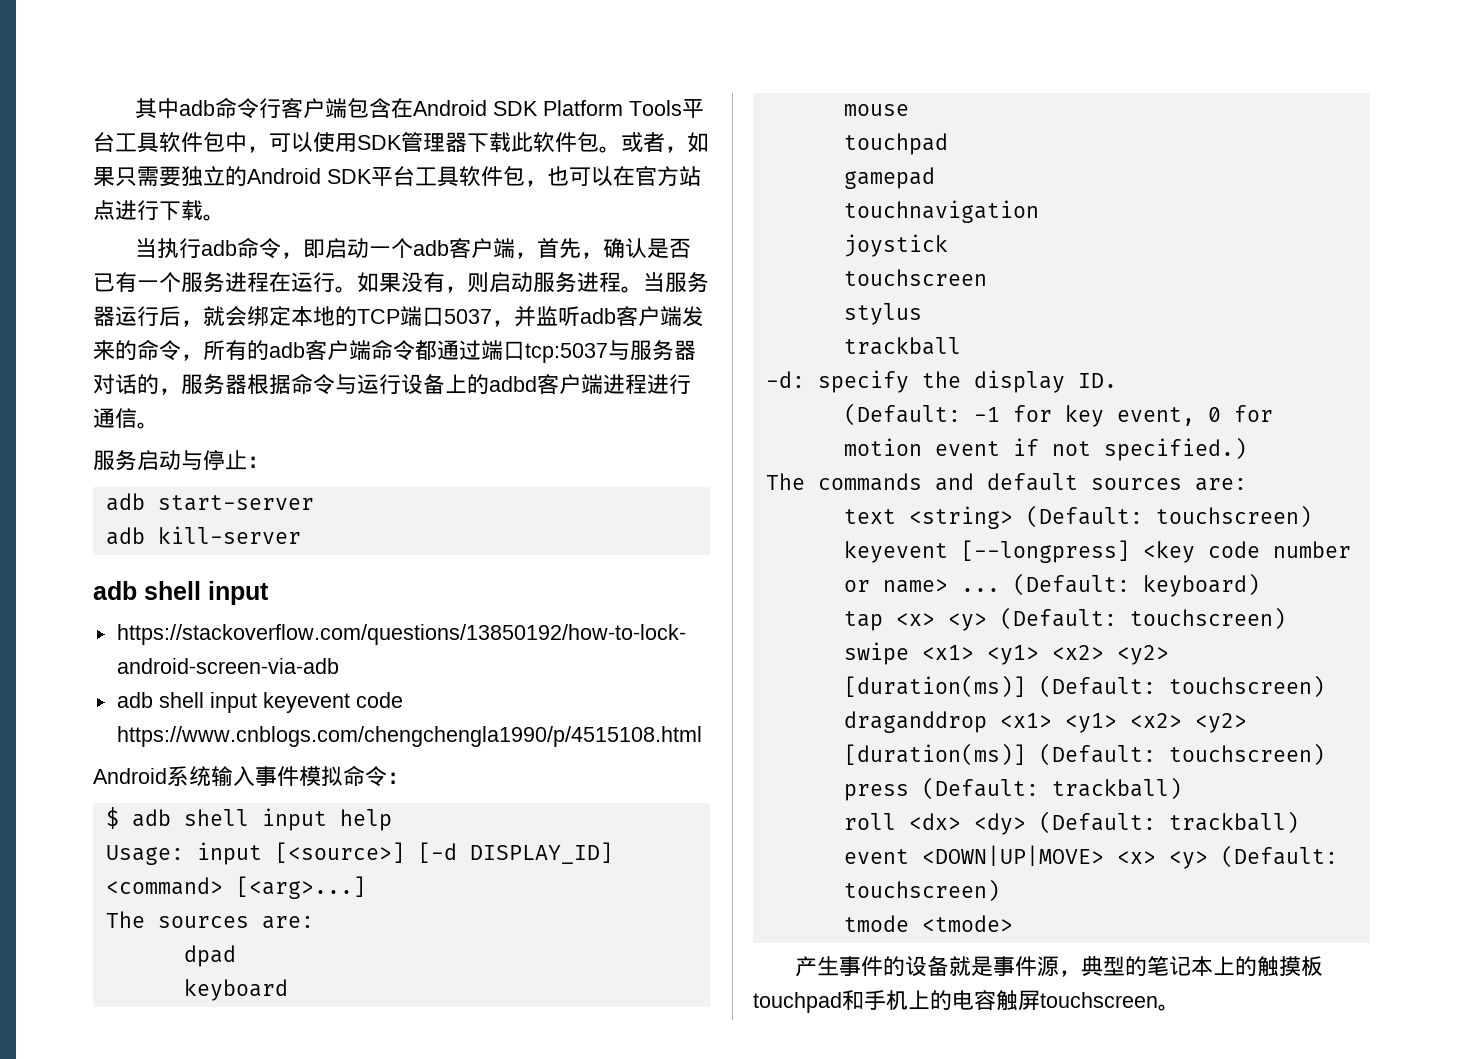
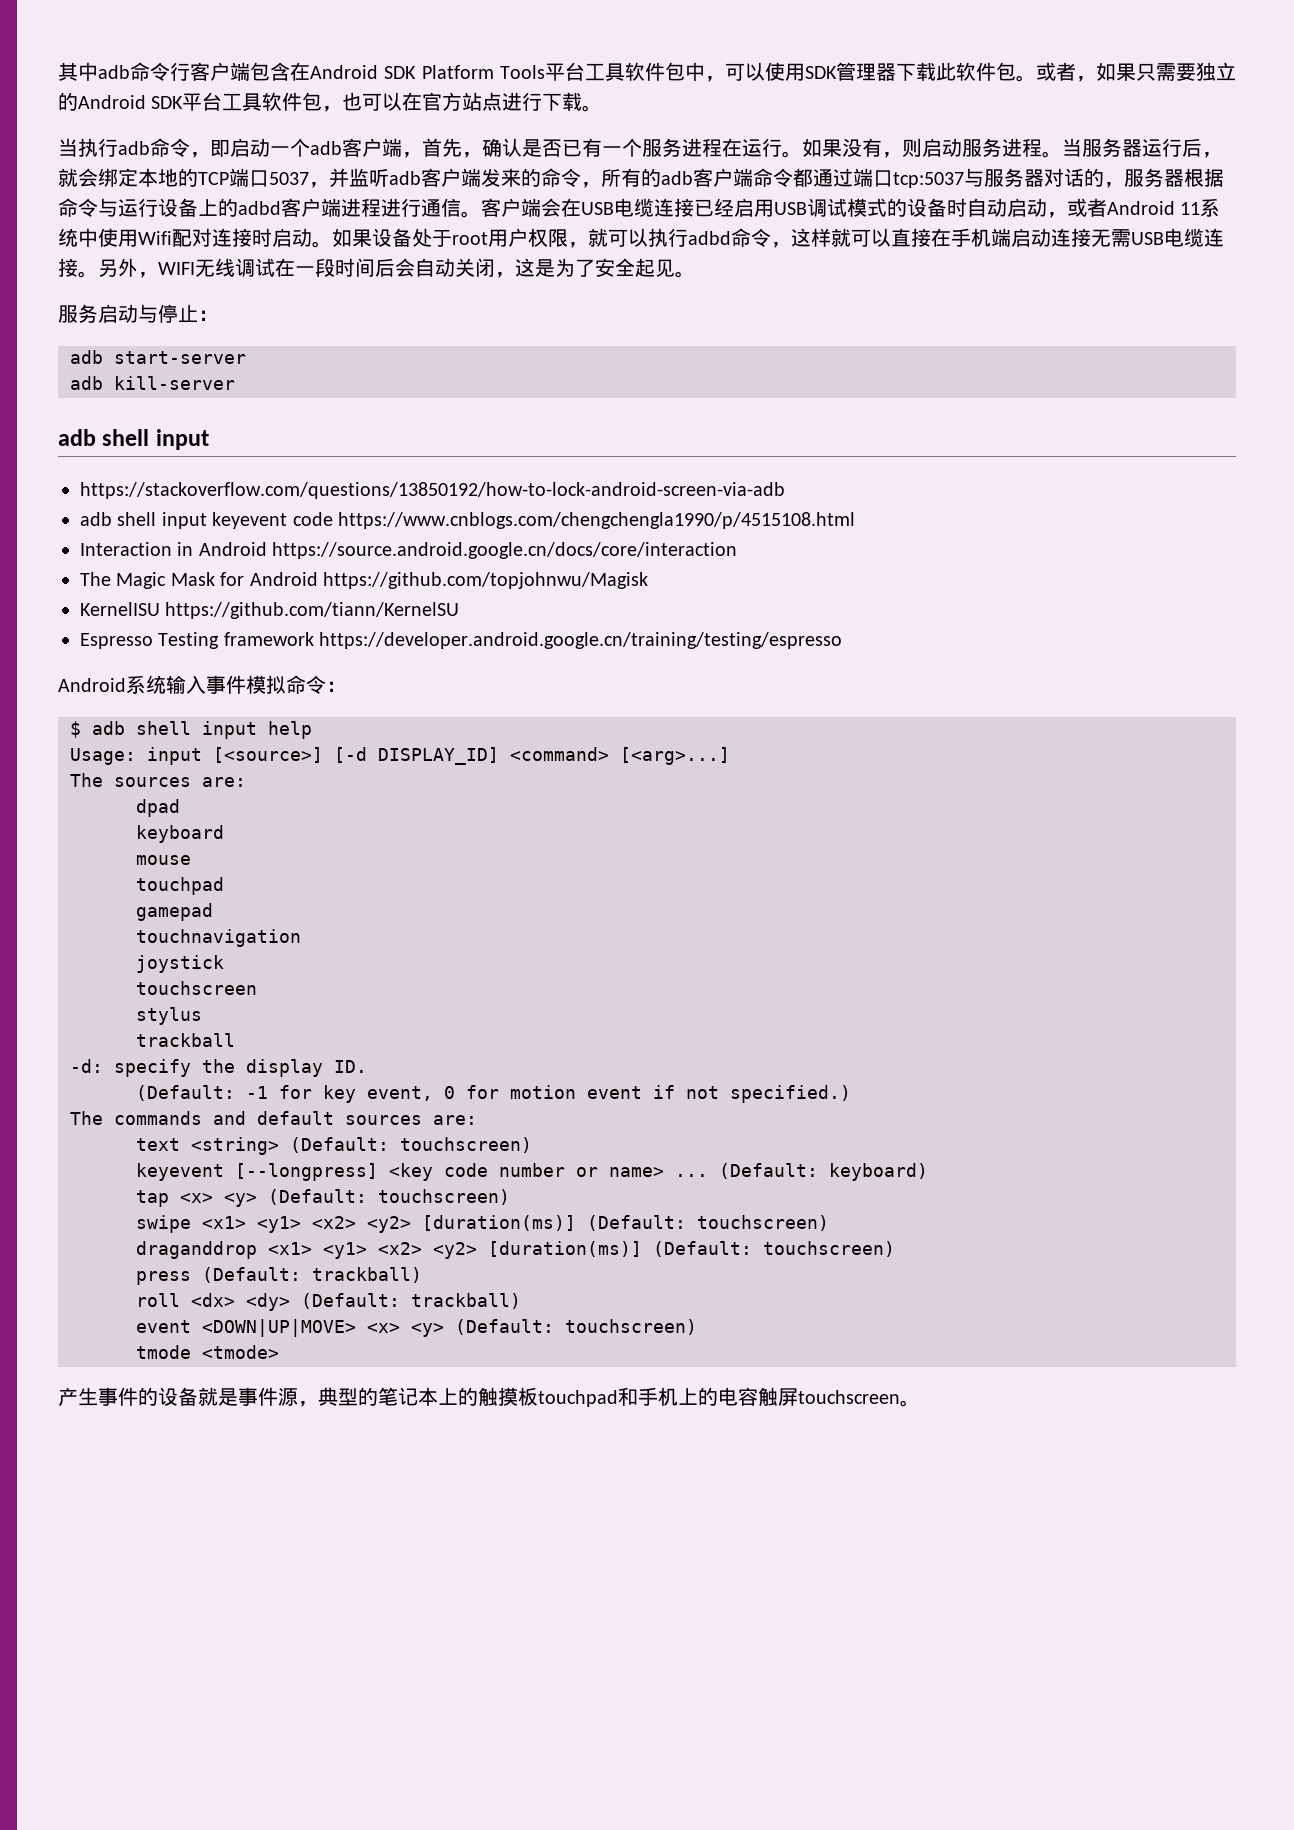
+ 客户端会在USB电缆连接已经启用USB调试模式的设备时自动启动，或者Android 11系统中使用Wifi配对连接时启动。如果设备处于root用户权限，就可以执行adbd命令，这样就可以直接在手机端启动连接无需USB电缆连接。另外，WIFI无线调试在一段时间后会自动关闭，这是为了安全起见。
+ Interaction in Android https://source.android.google.cn/docs/core/interaction
+ The Magic Mask for Android https://github.com/topjohnwu/Magisk
+ KernelISU https://github.com/tiann/KernelSU
+ Espresso Testing framework https://developer.android.google.cn/training/testing/espresso

